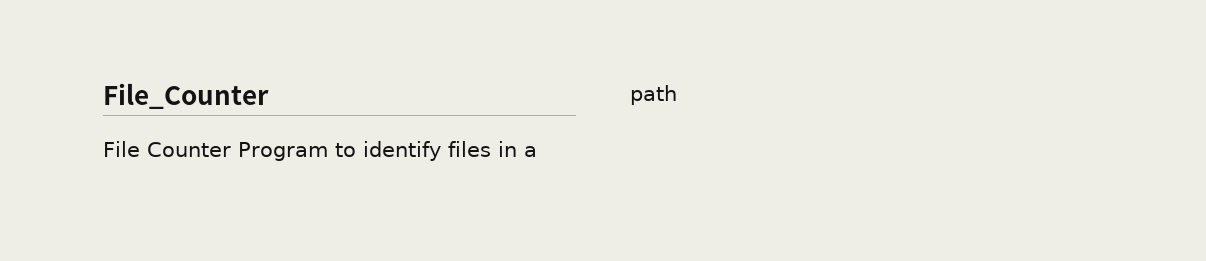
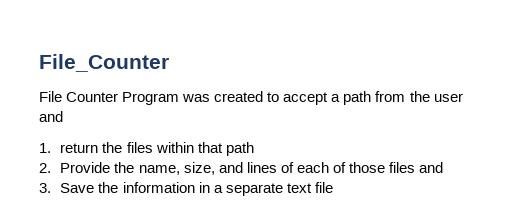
- File Counter Program to identify files in a path
+ File Counter Program was created to accept a path from the user and
+ 1. return the files within that path
+ 2. Provide the name, size, and lines of each of those files and
+ 3. Save the information in a separate text file

